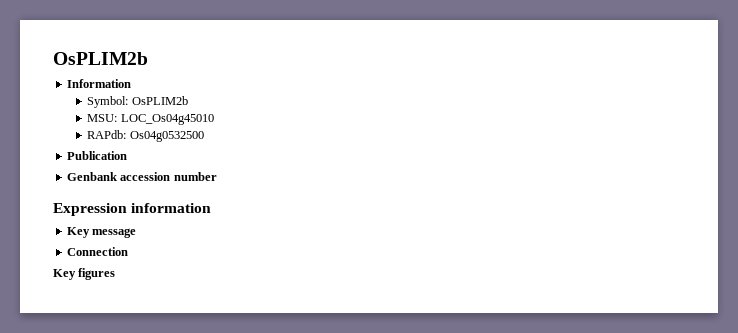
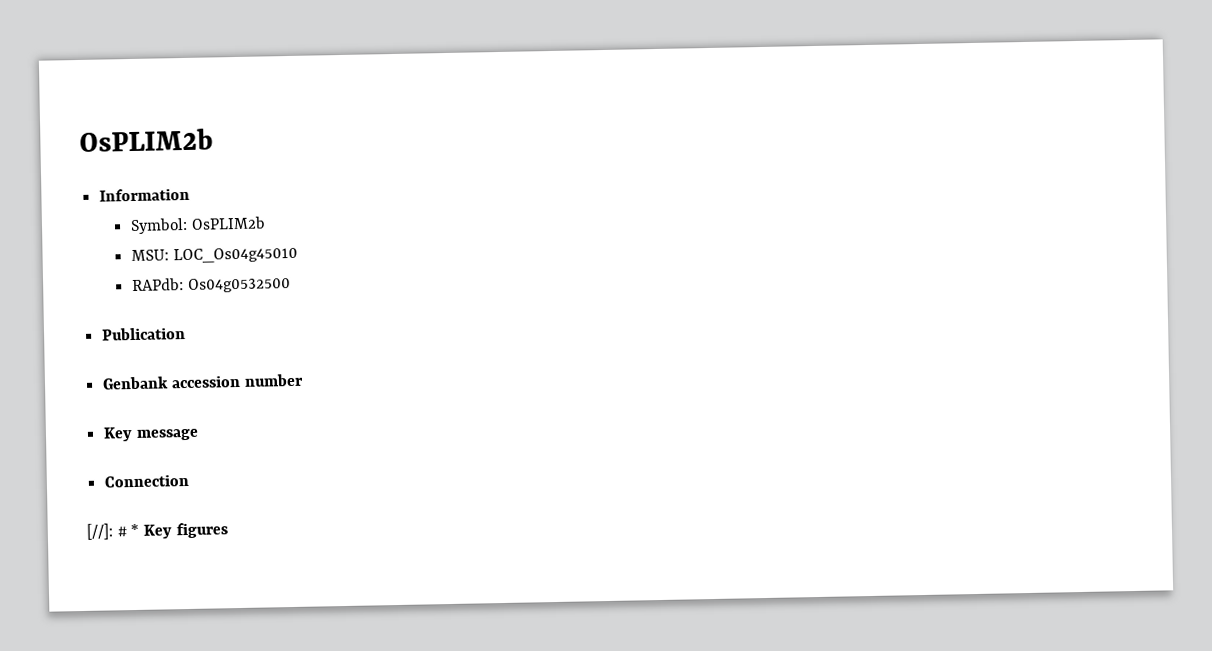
- Expression information
- Key figures
+ [//]: # * Key figures

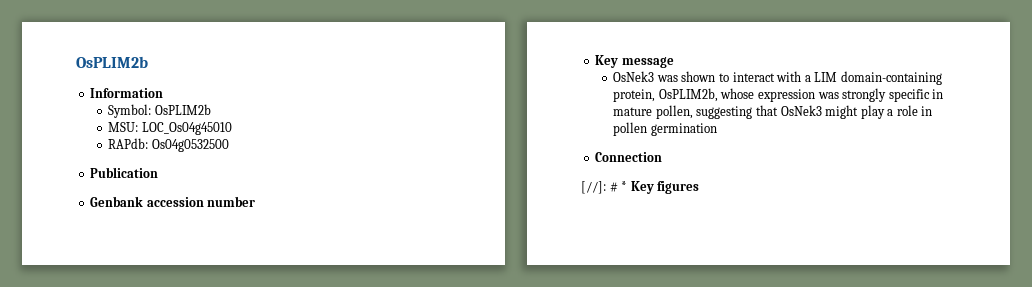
+ OsNek3 was shown to interact with a LIM domain-containing protein, OsPLIM2b, whose expression was strongly specific in mature pollen, suggesting that OsNek3 might play a role in pollen germination

